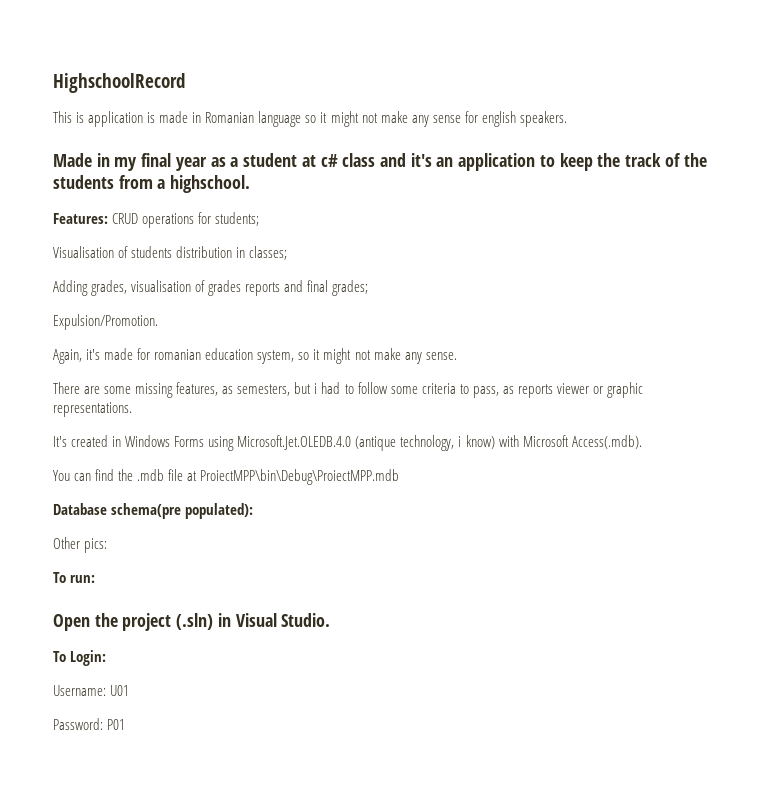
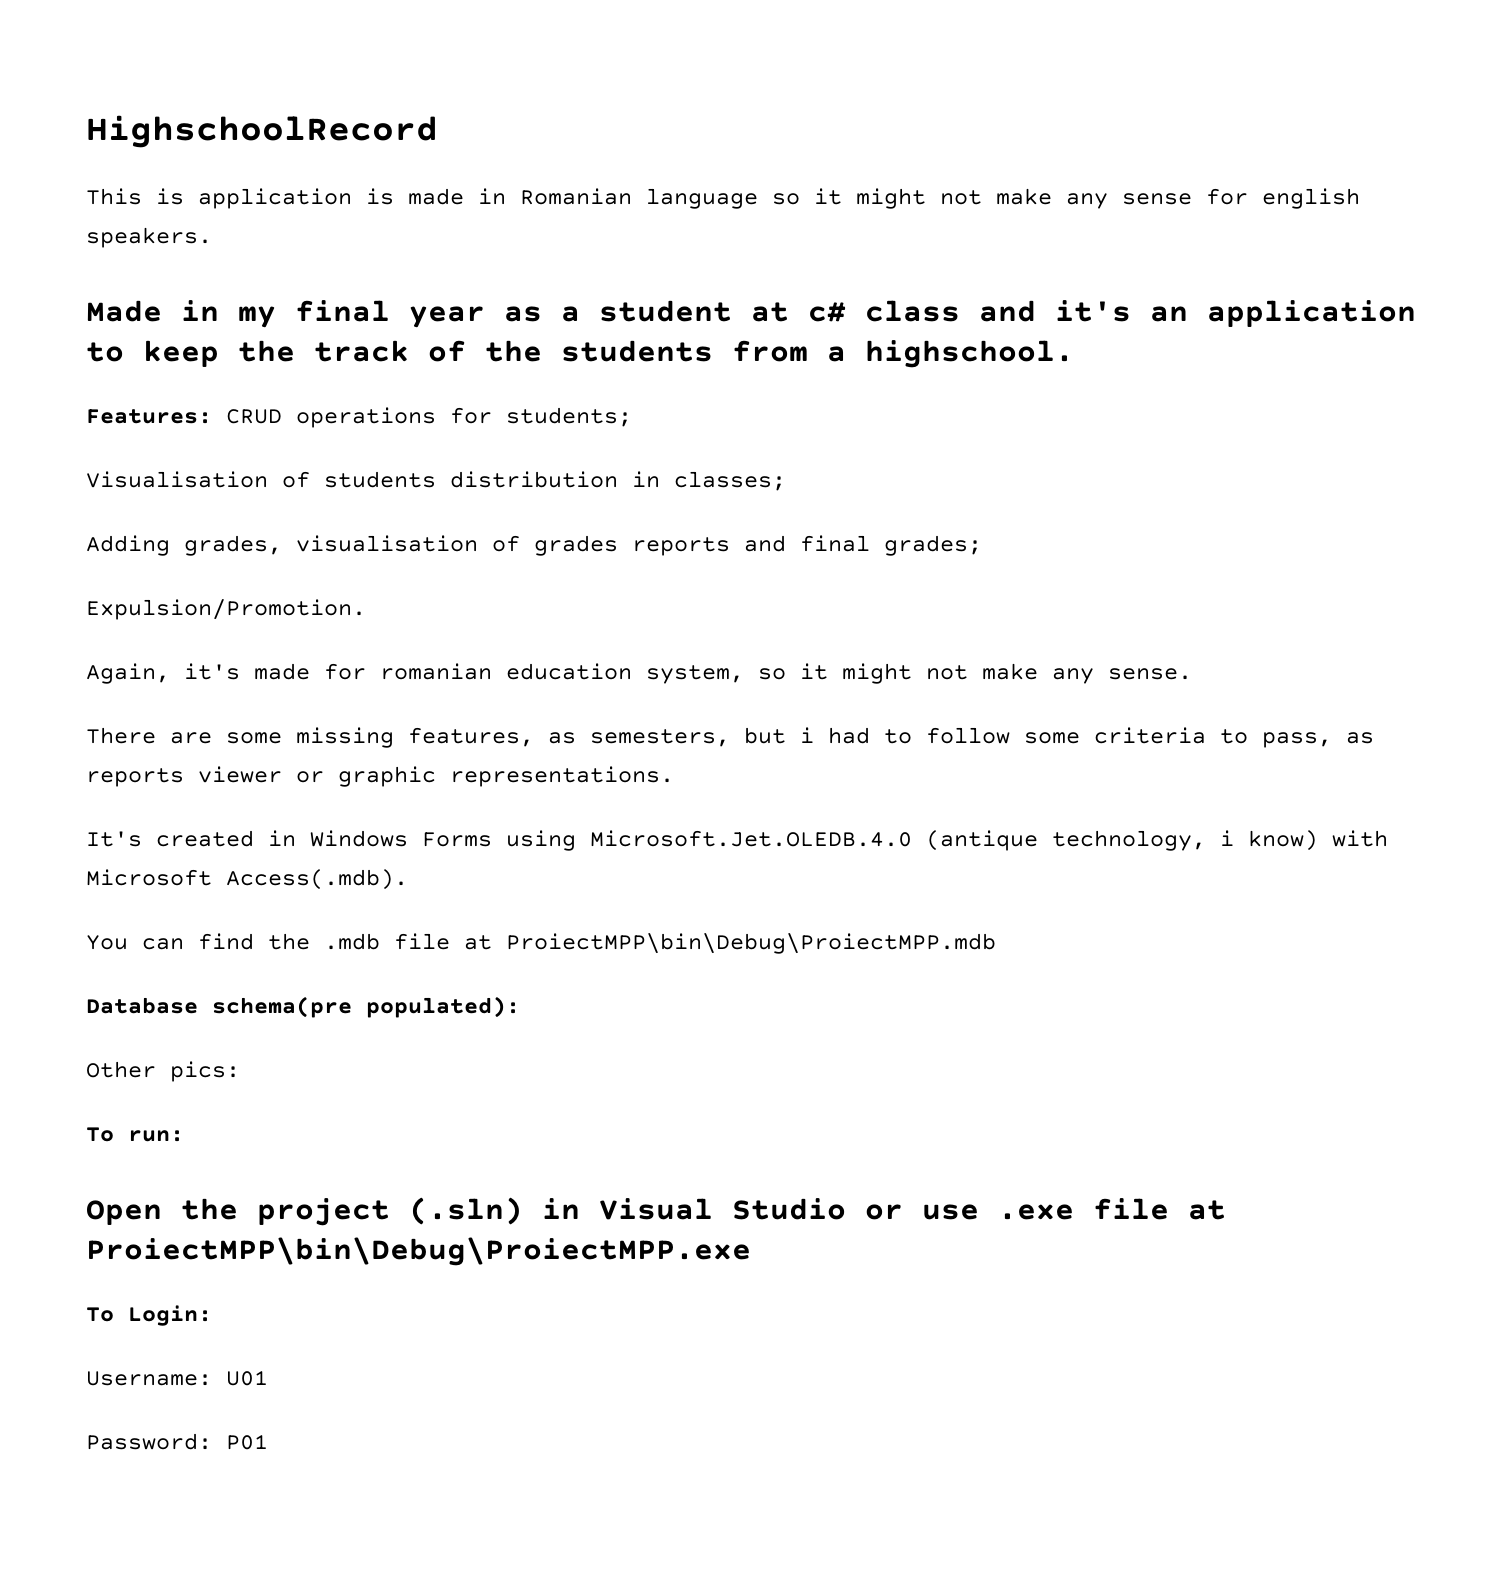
- Open the project (.sln) in Visual Studio.
+ Open the project (.sln) in Visual Studio or use .exe file at ProiectMPP\bin\Debug\ProiectMPP.exe

